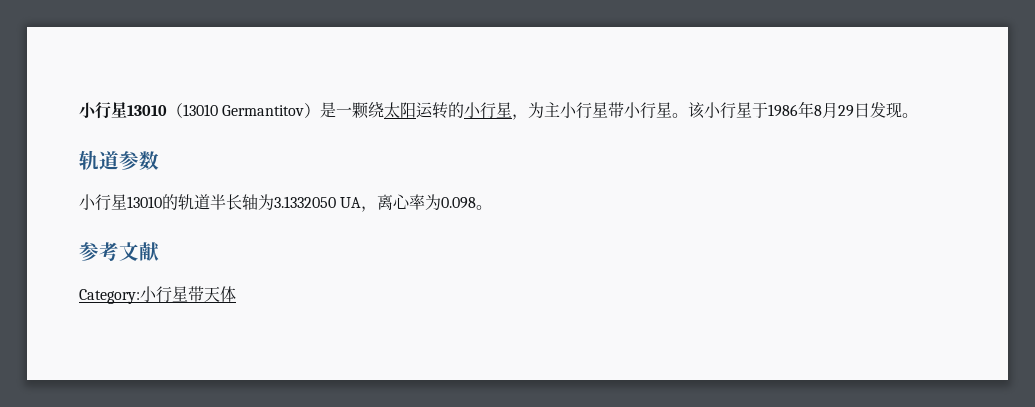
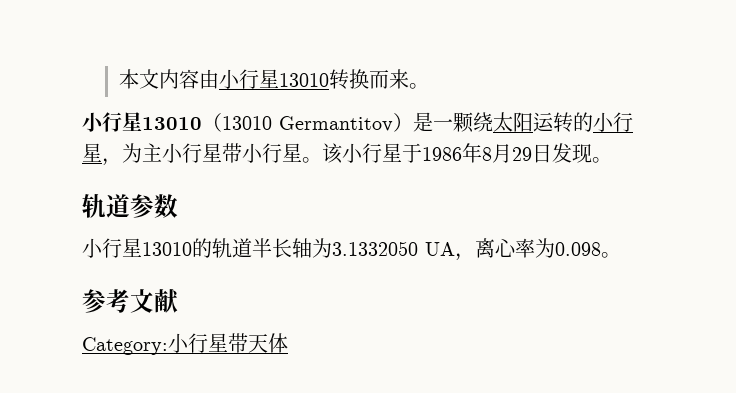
+ 本文内容由小行星13010转换而来。

